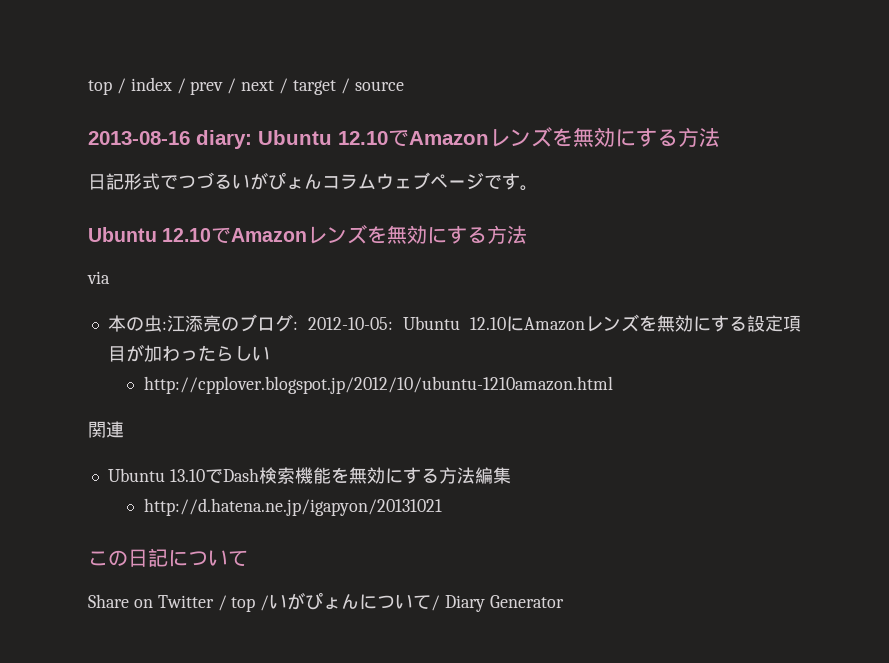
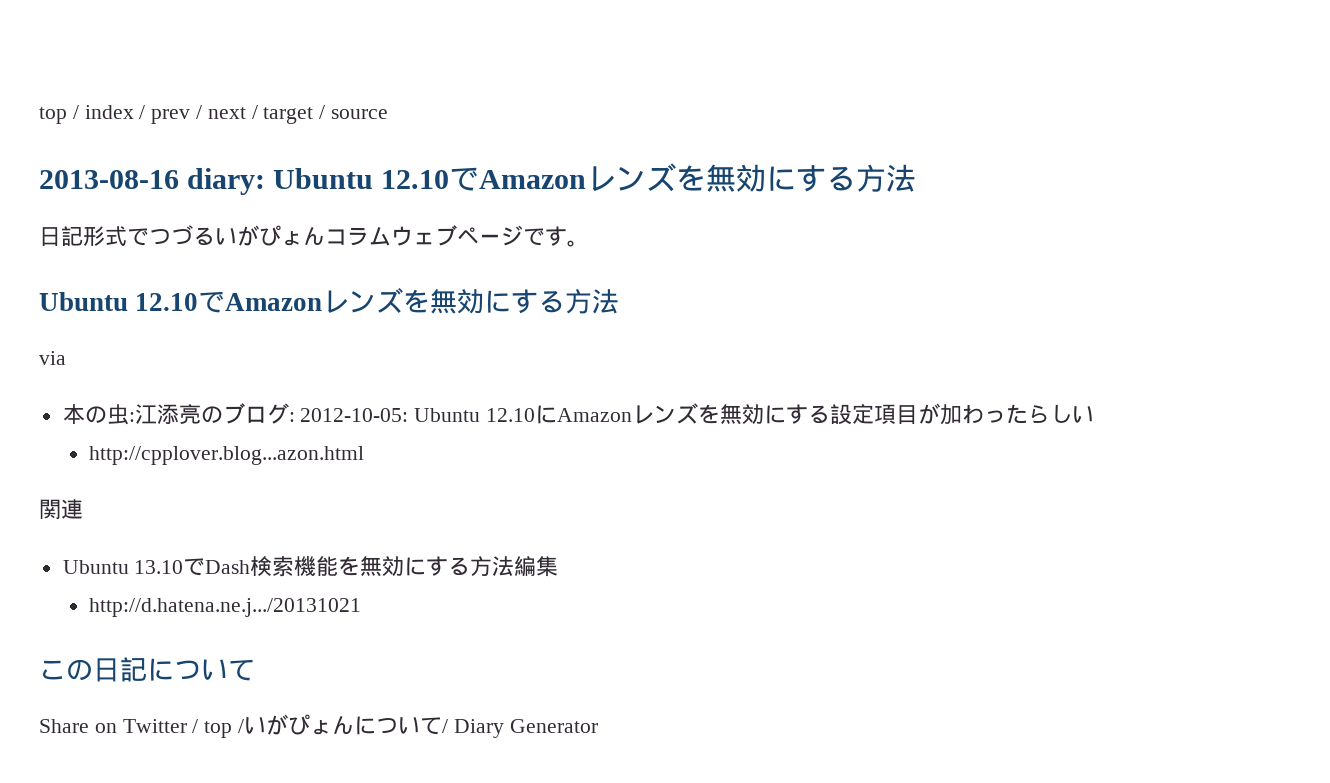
- http://cpplover.blogspot.jp/2012/10/ubuntu-1210amazon.html
+ http://cpplover.blog...azon.html
- http://d.hatena.ne.jp/igapyon/20131021
+ http://d.hatena.ne.j.../20131021

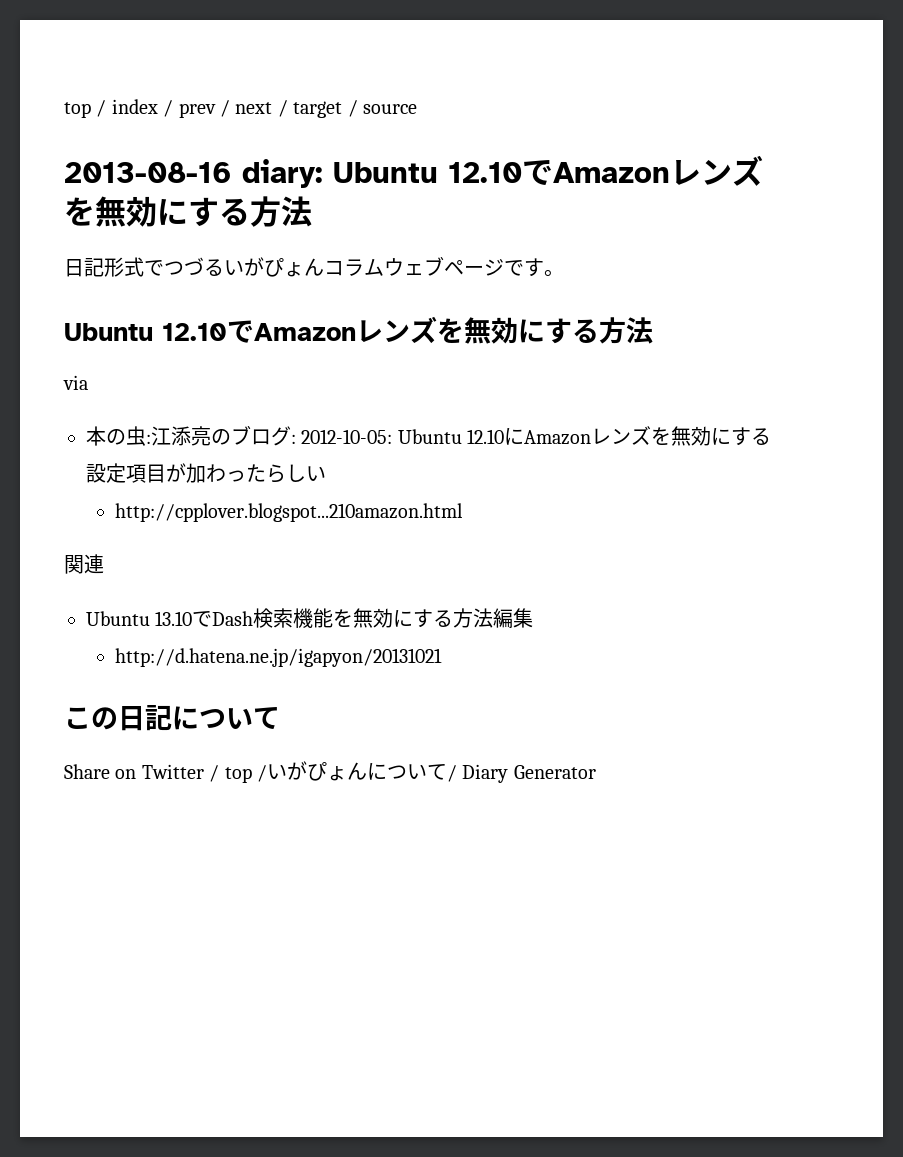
- http://cpplover.blog...azon.html
+ http://cpplover.blogspot...210amazon.html
- http://d.hatena.ne.j.../20131021
+ http://d.hatena.ne.jp/igapyon/20131021

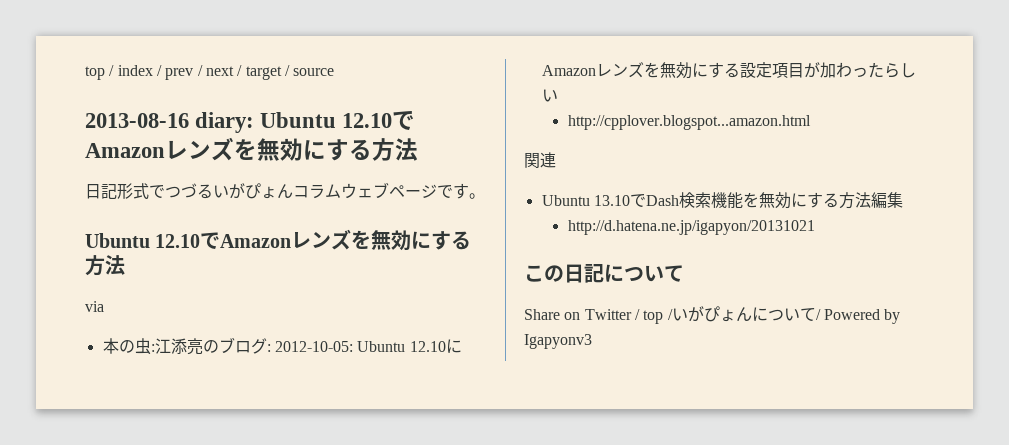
- http://cpplover.blogspot...210amazon.html
+ http://cpplover.blogspot...amazon.html
- Share on Twitter / top /いがぴょんについて/ Diary Generator
+ Share on Twitter / top /いがぴょんについて/ Powered by Igapyonv3

